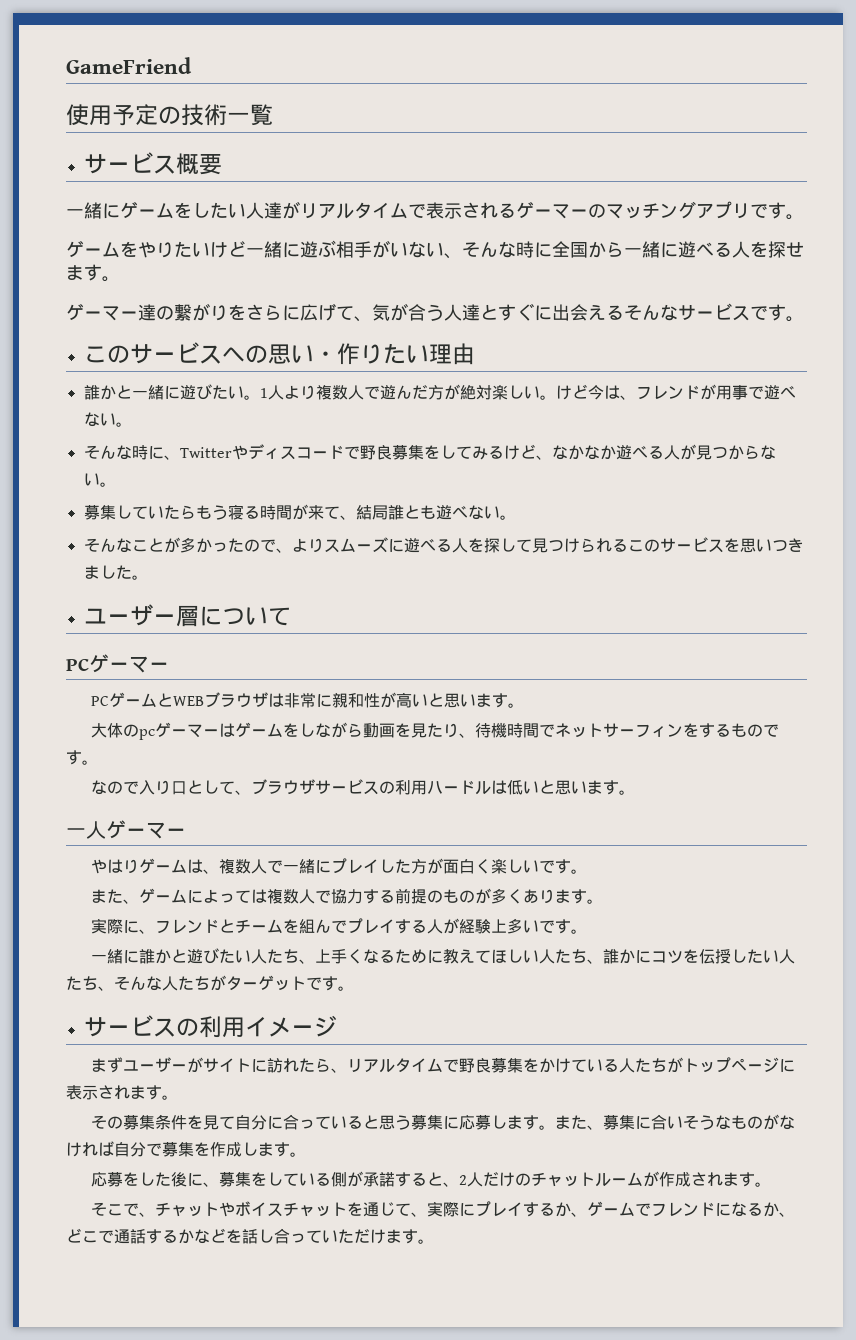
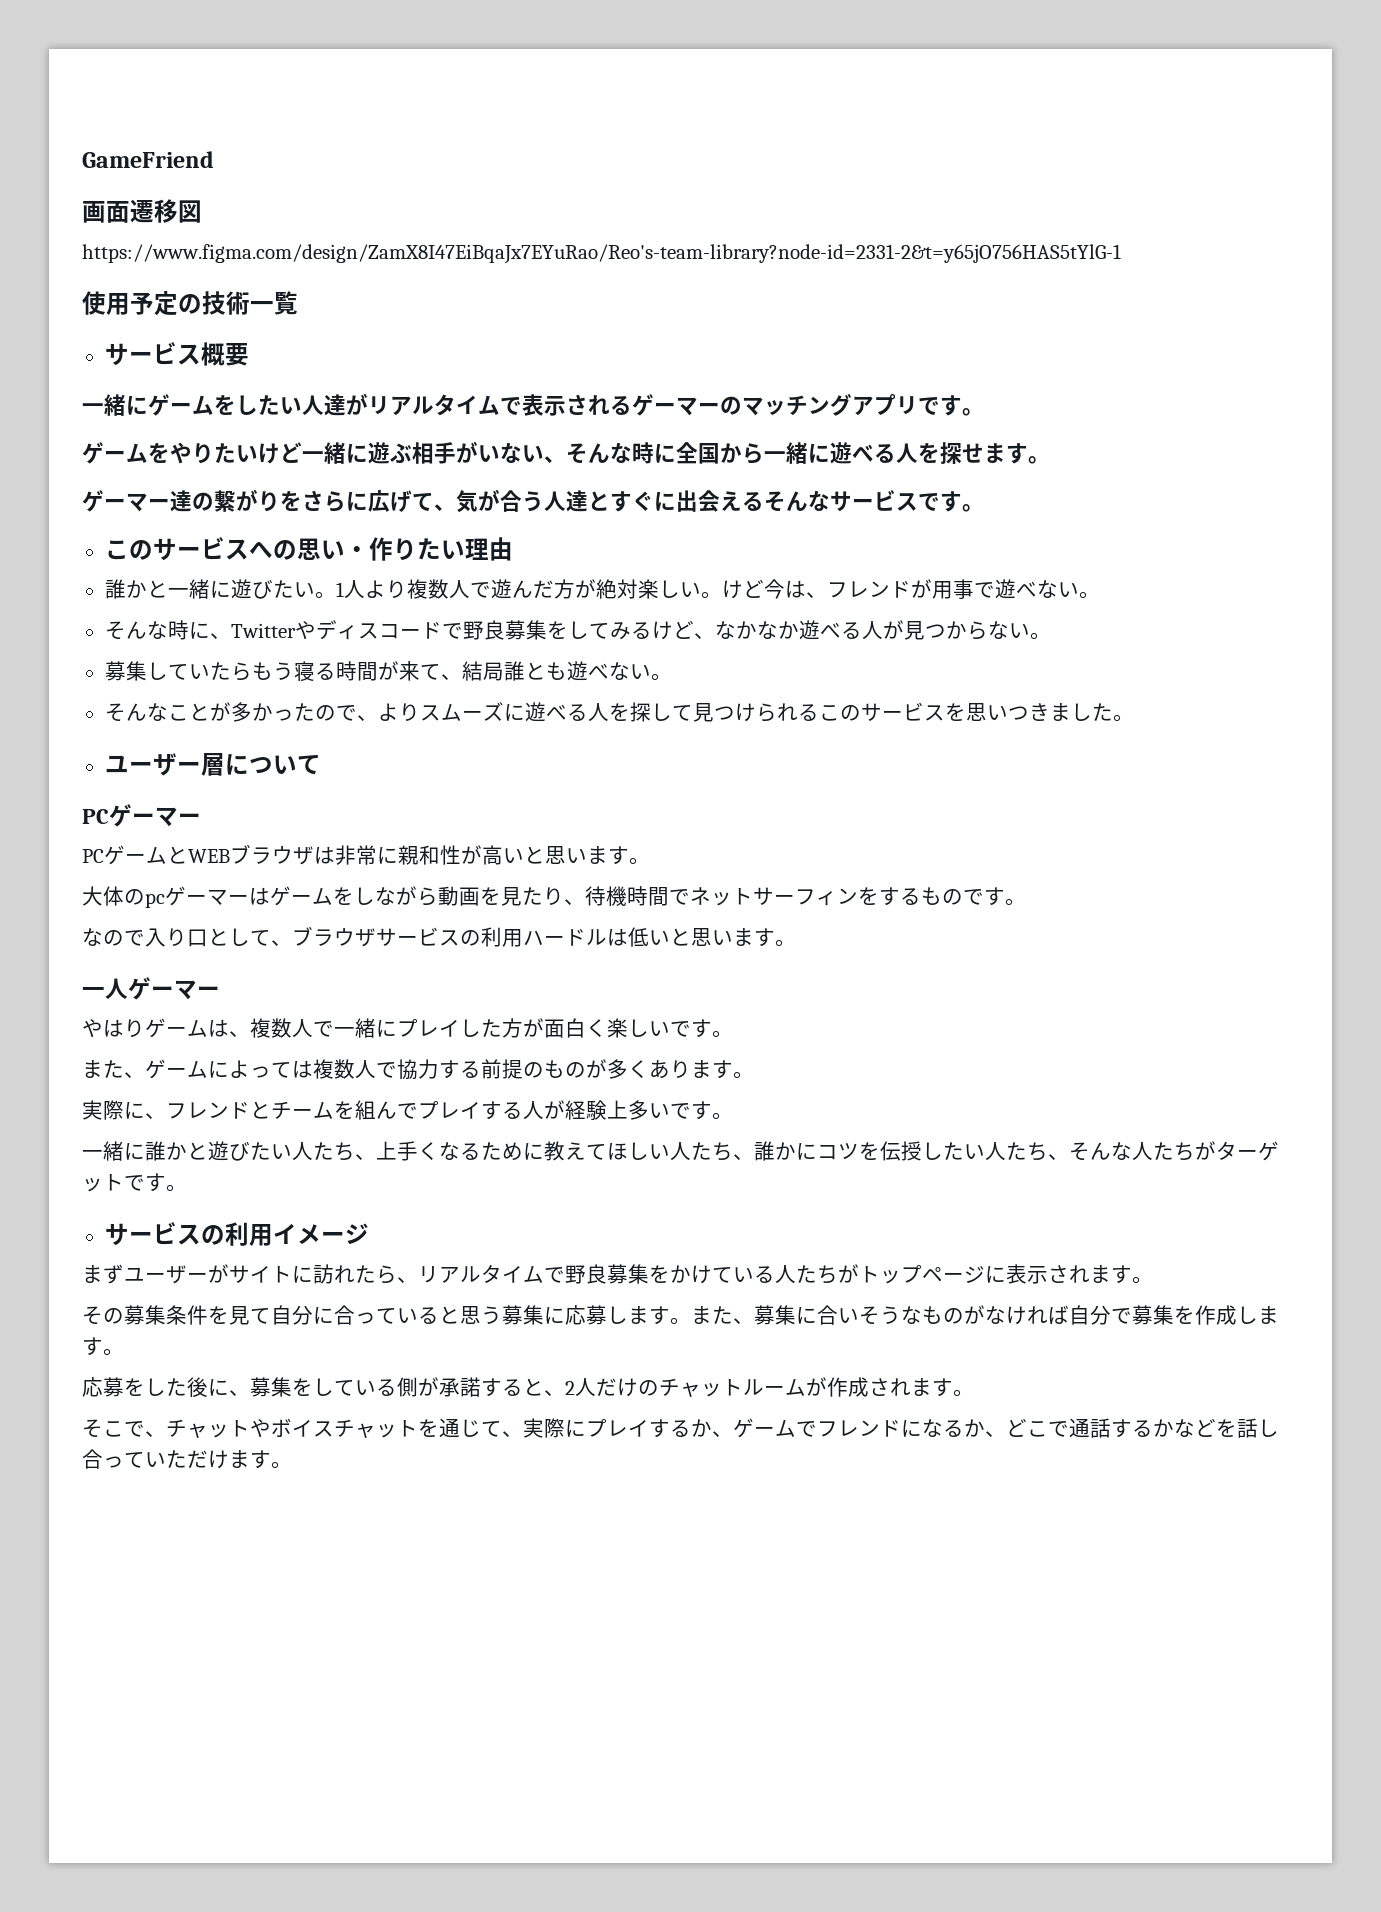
+ 画面遷移図
+ https://www.figma.com/design/ZamX8I47EiBqaJx7EYuRao/Reo's-team-library?node-id=2331-2&t=y65jO756HAS5tYlG-1

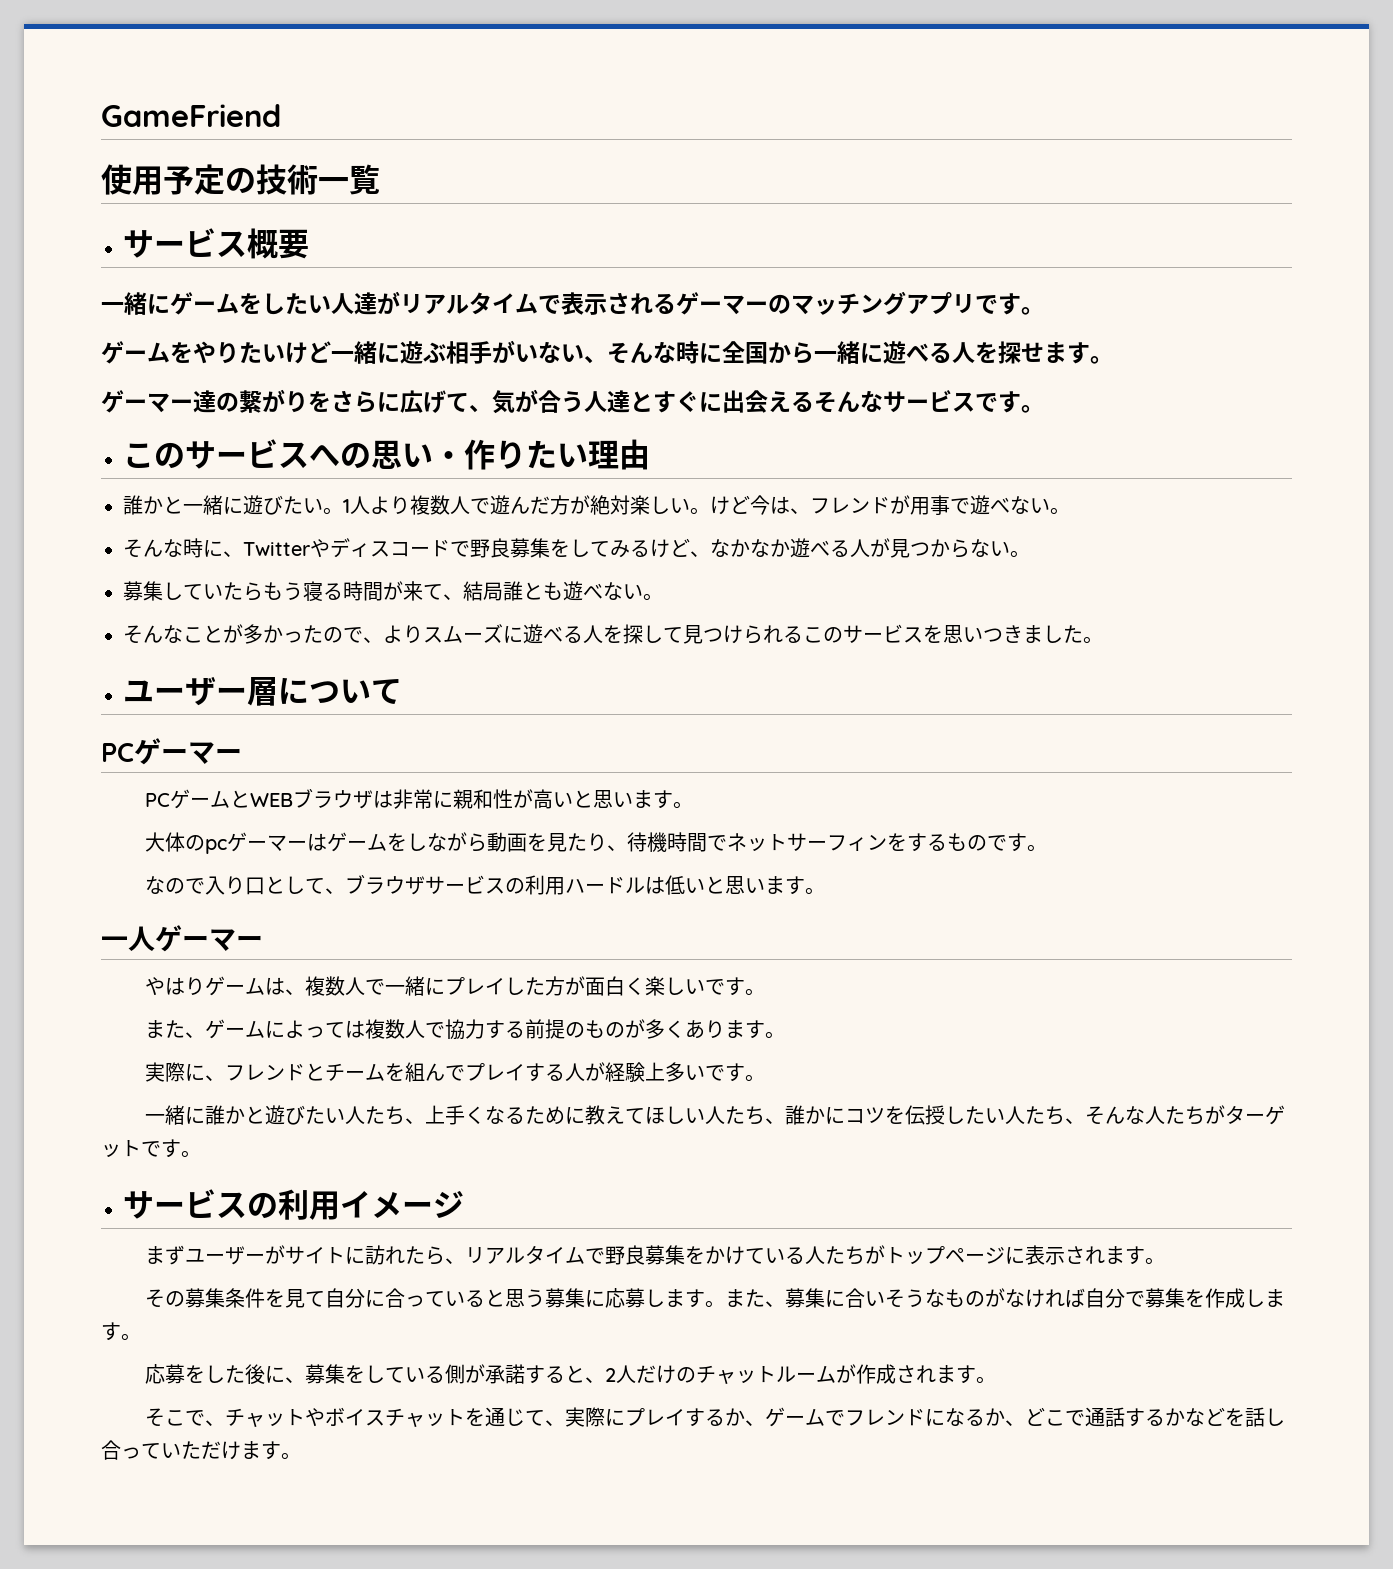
- 画面遷移図
- https://www.figma.com/design/ZamX8I47EiBqaJx7EYuRao/Reo's-team-library?node-id=2331-2&t=y65jO756HAS5tYlG-1

